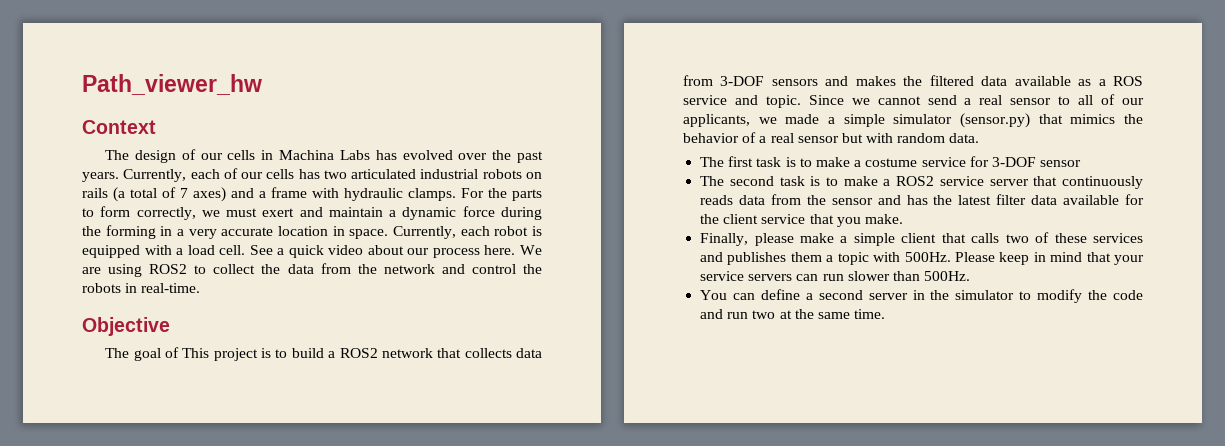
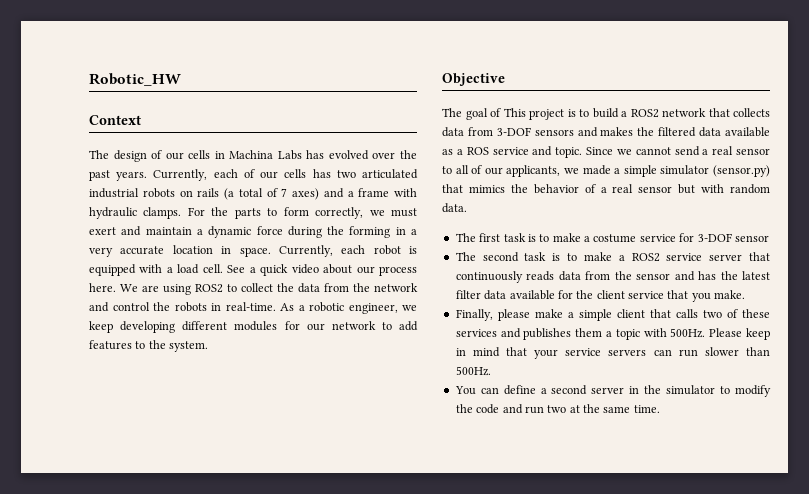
- Path_viewer_hw
+ Robotic_HW
+ As a robotic engineer, we keep developing different modules for our network to add features to the system.

